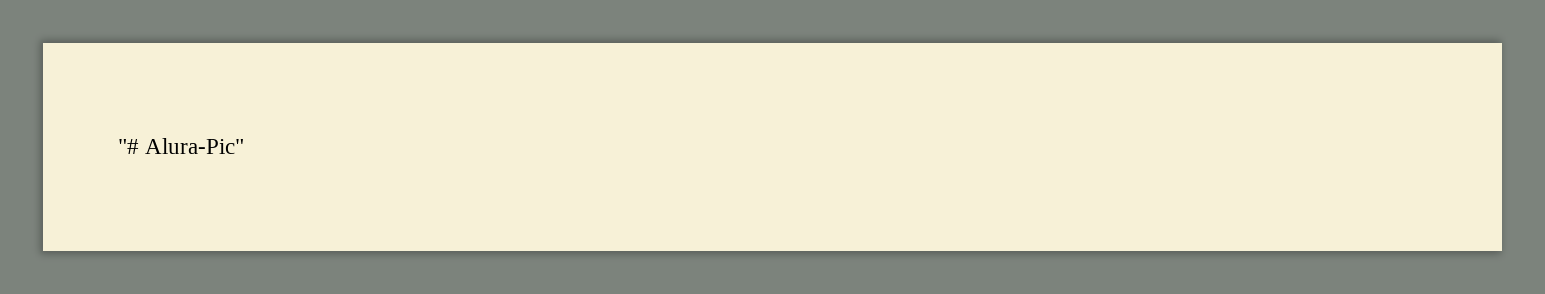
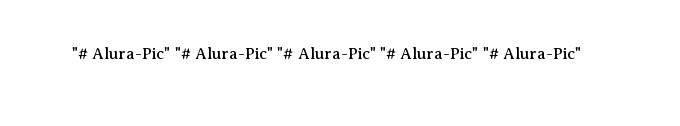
- "# Alura-Pic"
+ "# Alura-Pic" "# Alura-Pic" "# Alura-Pic" "# Alura-Pic" "# Alura-Pic"

